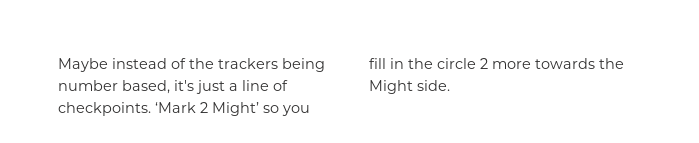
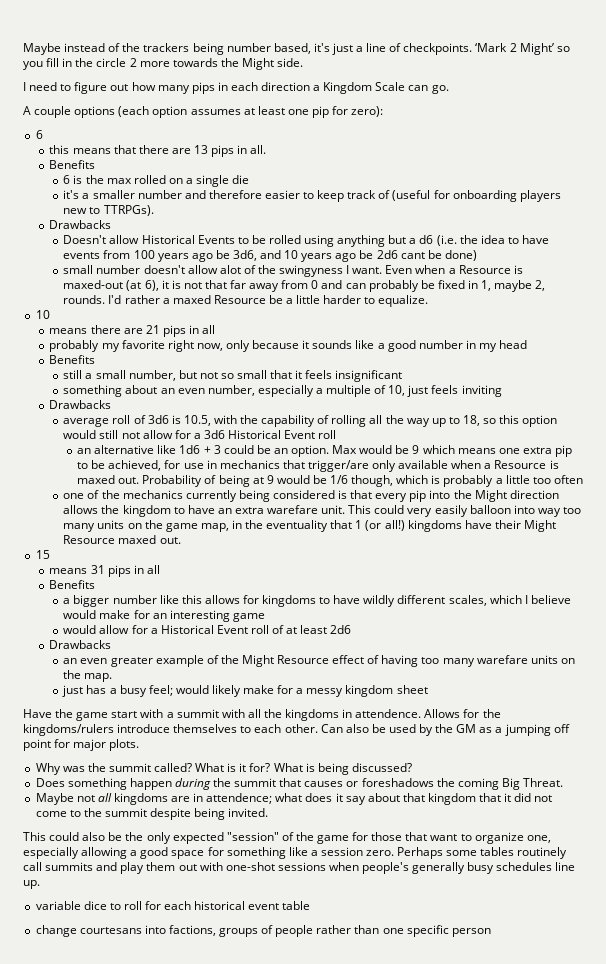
+ I need to figure out how many pips in each direction a Kingdom Scale can go.
+ A couple options (each option assumes at least one pip for zero):
+ 6
+ this means that there are 13 pips in all.
+ Benefits
+ 6 is the max rolled on a single die
+ it's a smaller number and therefore easier to keep track of (useful for onboarding players new to TTRPGs).
+ Drawbacks
+ Doesn't allow Historical Events to be rolled using anything but a d6 (i.e. the idea to have events from 100 years ago be 3d6, and 10 years ago be 2d6 cant be done)
+ small number doesn't allow alot of the swingyness I want. Even when a Resource is maxed-out (at 6), it is not that far away from 0 and can probably be fixed in 1, maybe 2, rounds. I'd rather a maxed Resource be a little harder to equalize.
+ 10
+ means there are 21 pips in all
+ probably my favorite right now, only because it sounds like a good number in my head
+ Benefits
+ still a small number, but not so small that it feels insignificant
+ something about an even number, especially a multiple of 10, just feels inviting
+ Drawbacks
+ average roll of 3d6 is 10.5, with the capability of rolling all the way up to 18, so this option would still not allow for a 3d6 Historical Event roll
+ an alternative like 1d6 + 3 could be an option. Max would be 9 which means one extra pip to be achieved, for use in mechanics that trigger/are only available when a Resource is maxed out. Probability of being at 9 would be 1/6 though, which is probably a little too often
+ one of the mechanics currently being considered is that every pip into the Might direction allows the kingdom to have an extra warefare unit. This could very easily balloon into way too many units on the game map, in the eventuality that 1 (or all!) kingdoms have their Might Resource maxed out.
+ 15
+ means 31 pips in all
+ Benefits
+ a bigger number like this allows for kingdoms to have wildly different scales, which I believe would make for an interesting game
+ would allow for a Historical Event roll of at least 2d6
+ Drawbacks
+ an even greater example of the Might Resource effect of having too many warefare units on the map.
+ just has a busy feel; would likely make for a messy kingdom sheet
+ Have the game start with a summit with all the kingdoms in attendence. Allows for the kingdoms/rulers introduce themselves to each other. Can also be used by the GM as a jumping off point for major plots.
+ Why was the summit called? What is it for? What is being discussed?
+ Does something happen during the summit that causes or foreshadows the coming Big Threat.
+ Maybe not all kingdoms are in attendence; what does it say about that kingdom that it did not come to the summit despite being invited.
+ This could also be the only expected "session" of the game for those that want to organize one, especially allowing a good space for something like a session zero. Perhaps some tables routinely call summits and play them out with one-shot sessions when people's generally busy schedules line up.
+ variable dice to roll for each historical event table
+ change courtesans into factions, groups of people rather than one specific person

